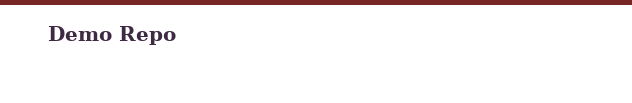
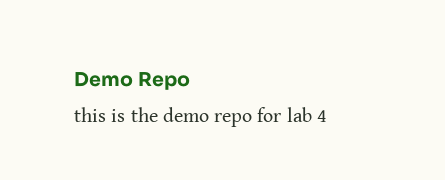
+ this is the demo repo for lab 4

